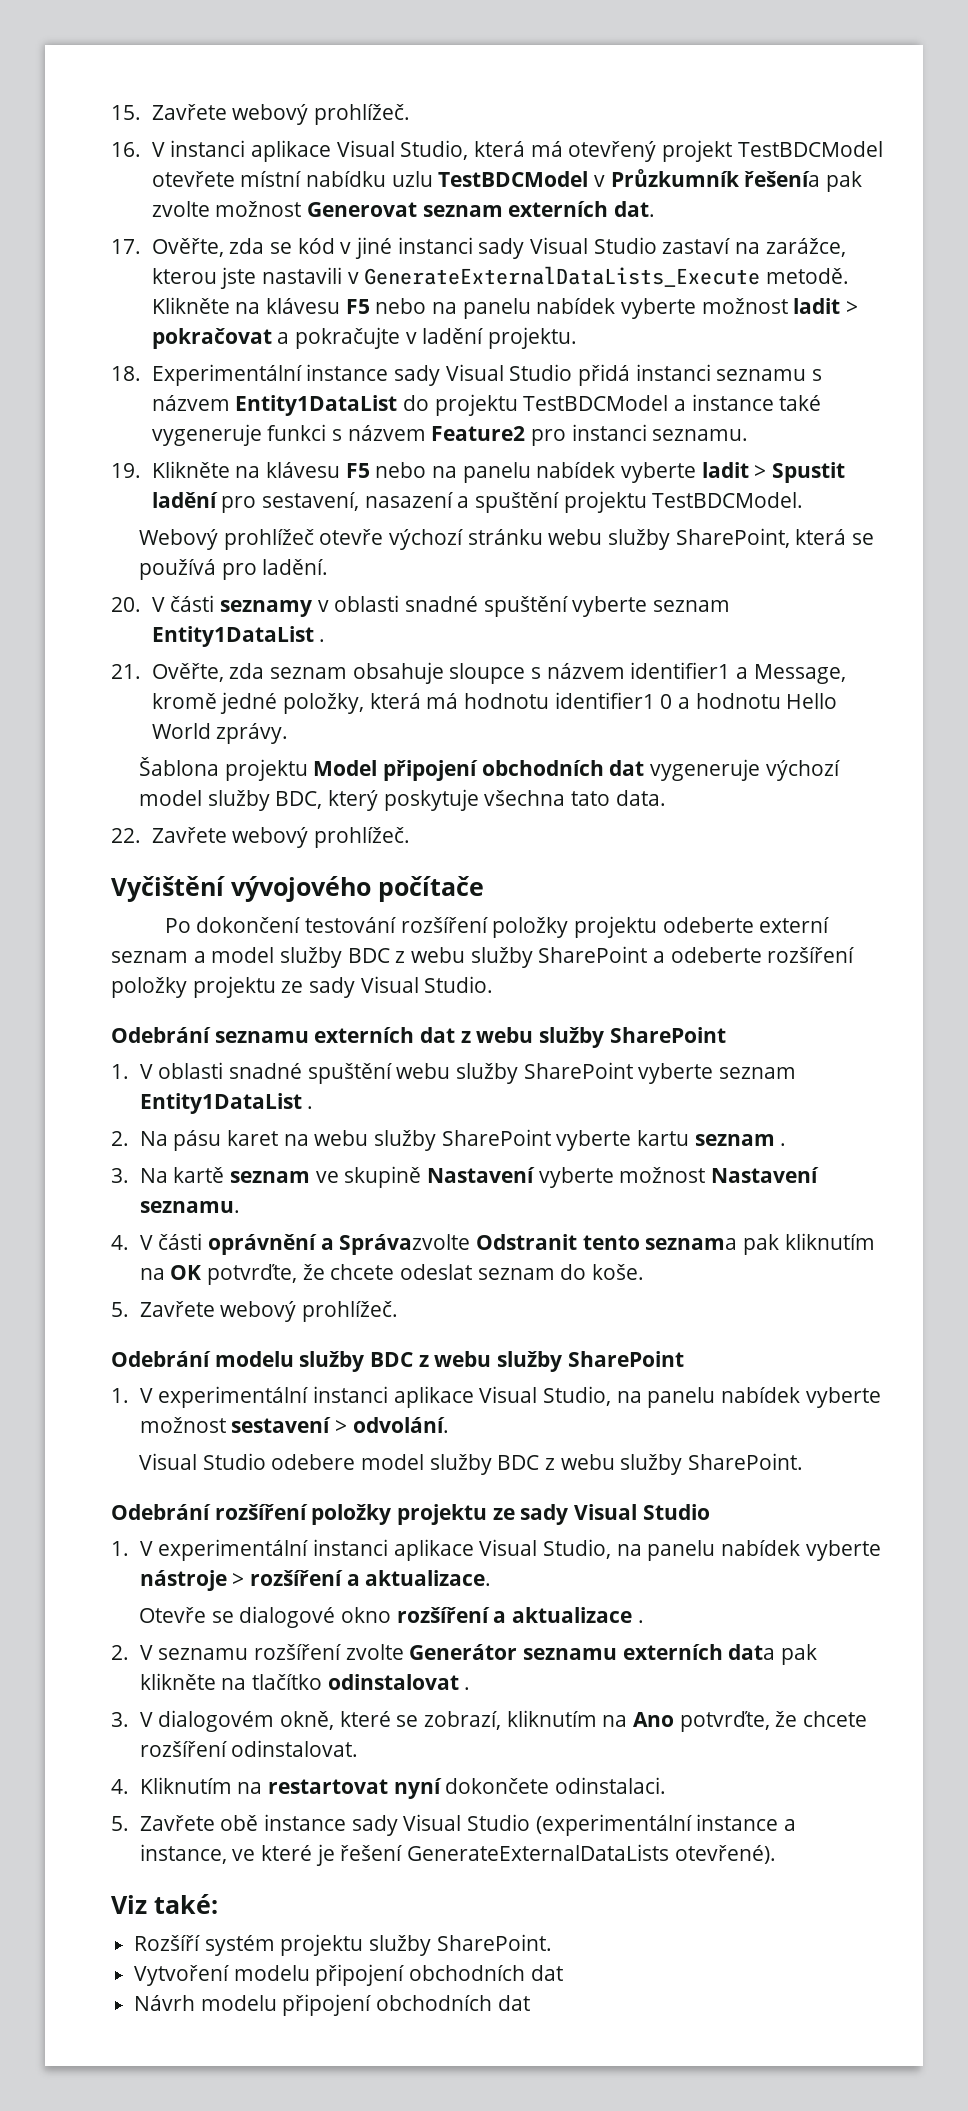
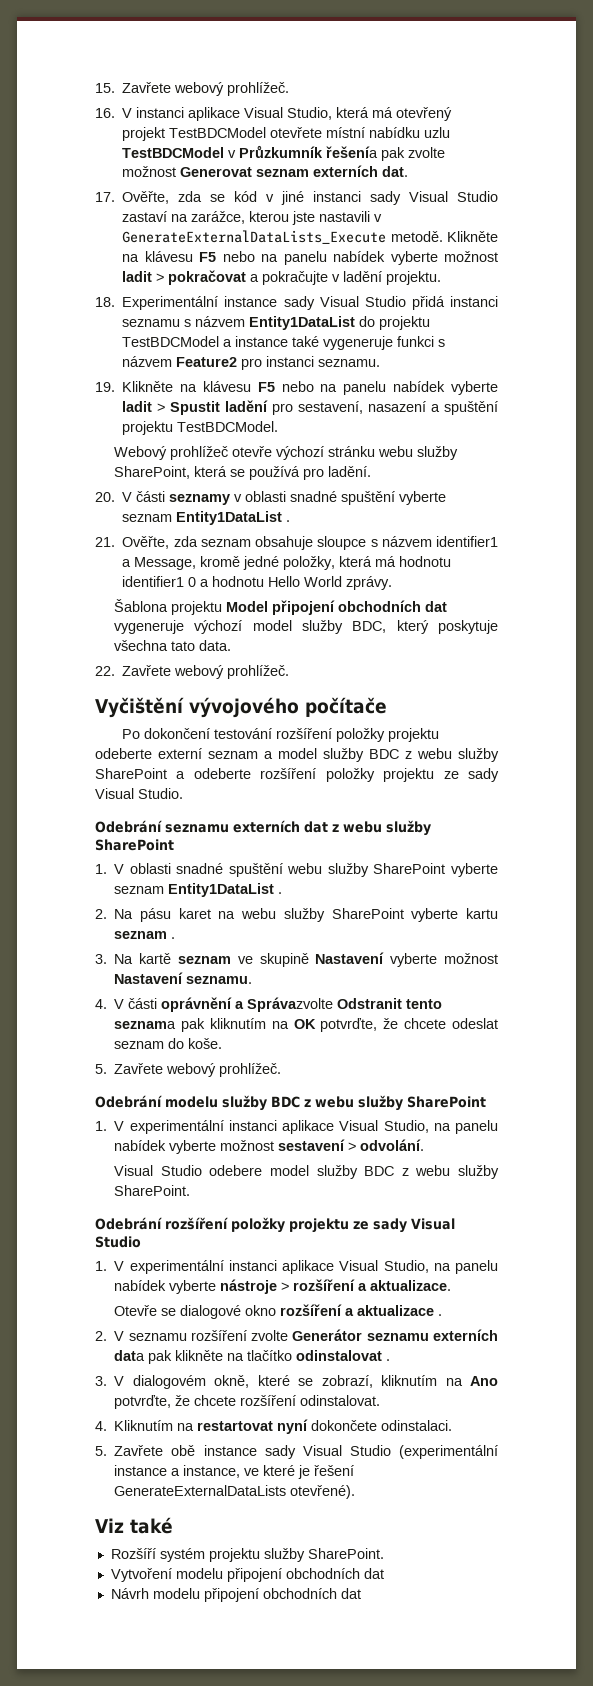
- Viz také:
+ Viz také

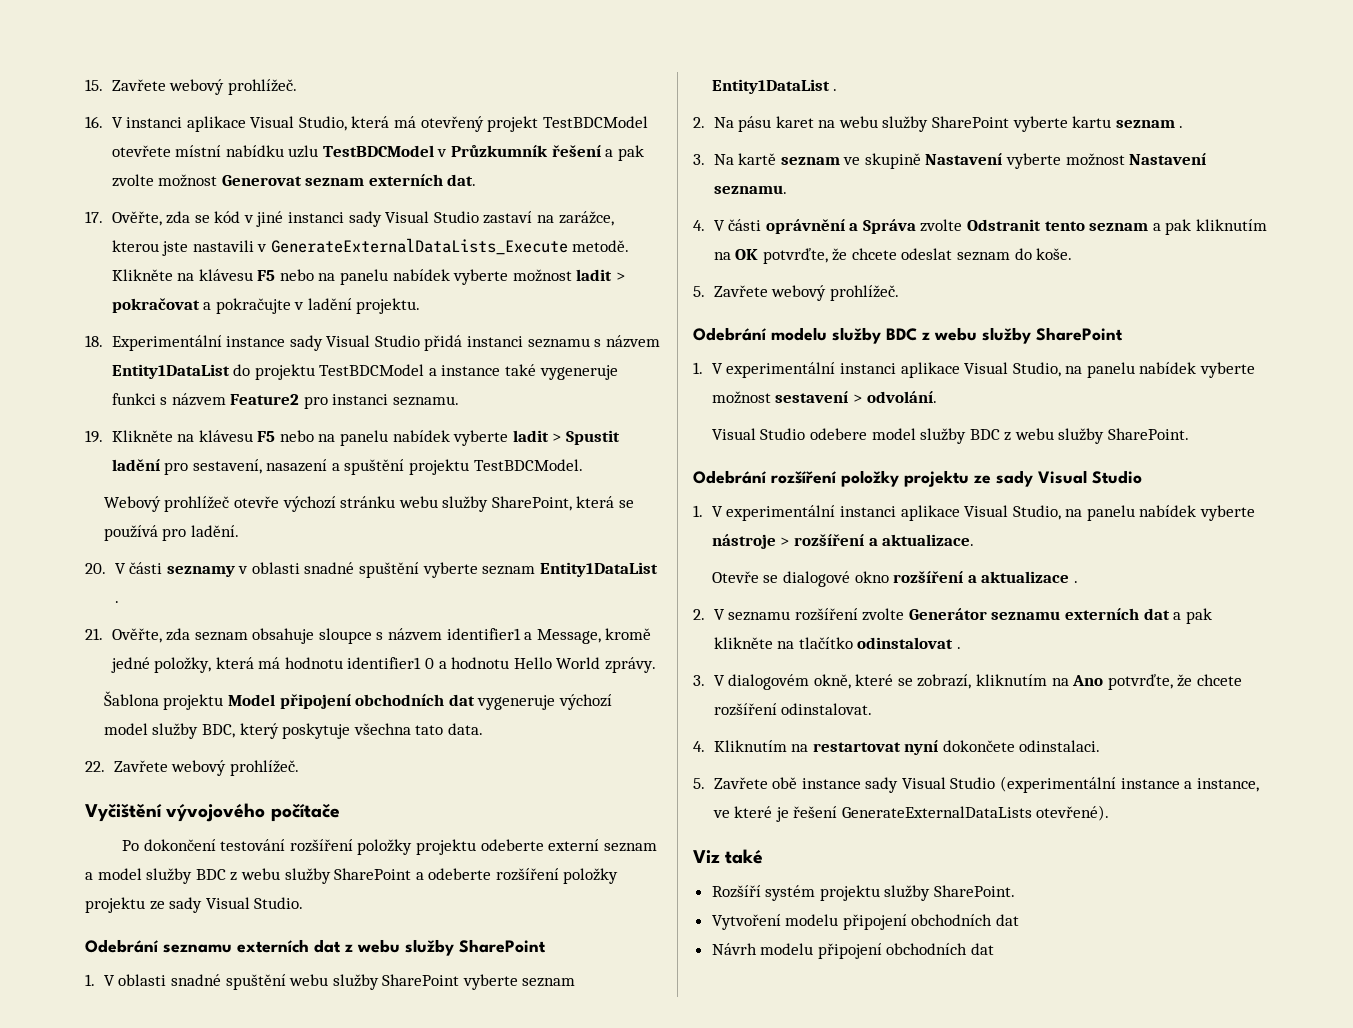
- 16. V instanci aplikace Visual Studio, která má otevřený projekt TestBDCModel otevřete místní nabídku uzlu TestBDCModel v Průzkumník řešenía pak zvolte možnost Generovat seznam externích dat.
+ 16. V instanci aplikace Visual Studio, která má otevřený projekt TestBDCModel otevřete místní nabídku uzlu TestBDCModel v Průzkumník řešení a pak zvolte možnost Generovat seznam externích dat.
- 4. V části oprávnění a Správazvolte Odstranit tento seznama pak kliknutím na OK potvrďte, že chcete odeslat seznam do koše.
+ 4. V části oprávnění a Správa zvolte Odstranit tento seznam a pak kliknutím na OK potvrďte, že chcete odeslat seznam do koše.
- 2. V seznamu rozšíření zvolte Generátor seznamu externích data pak klikněte na tlačítko odinstalovat .
+ 2. V seznamu rozšíření zvolte Generátor seznamu externích dat a pak klikněte na tlačítko odinstalovat .

